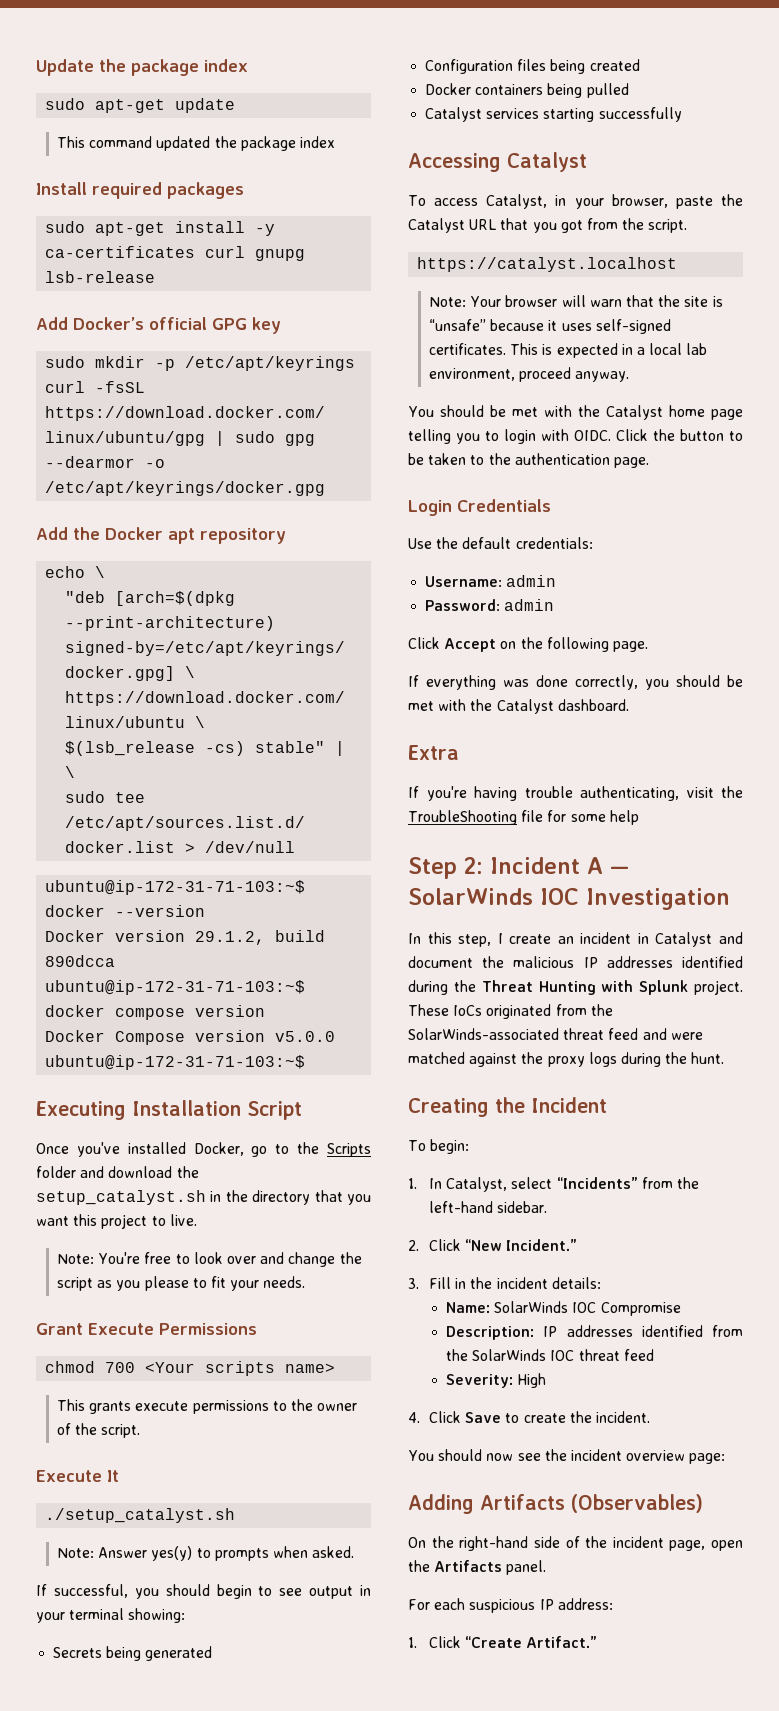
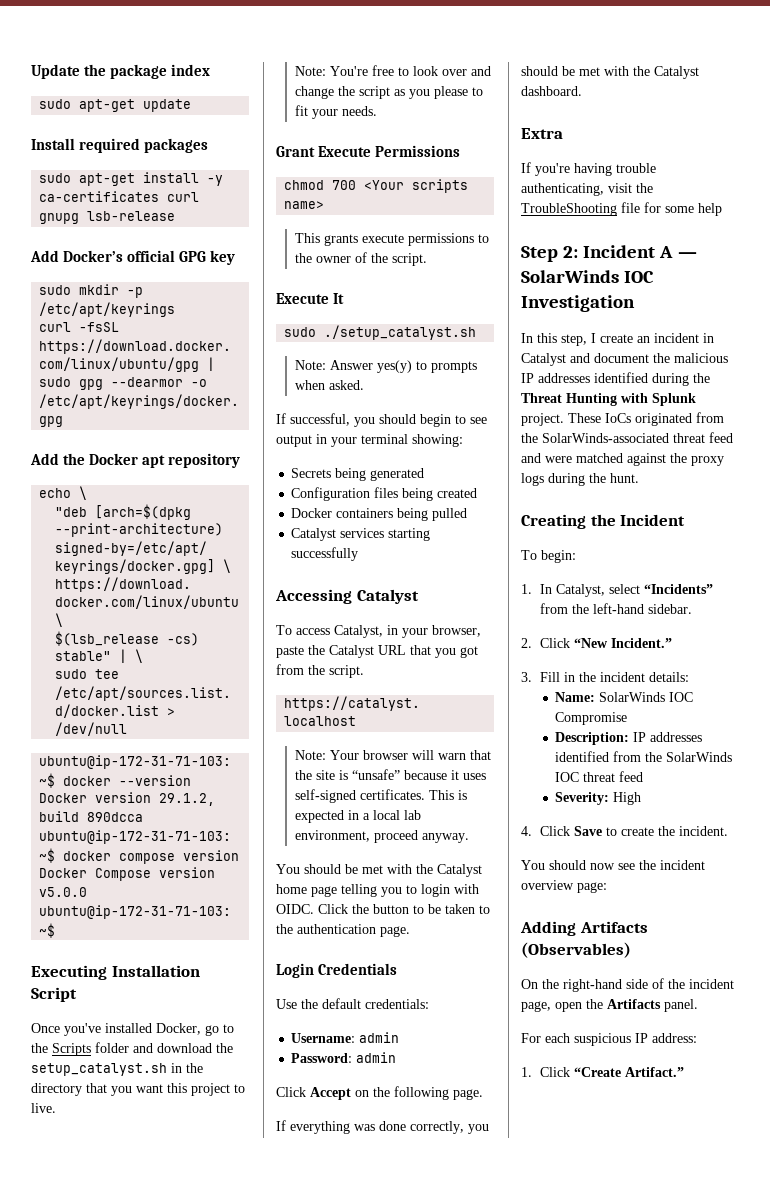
- This command updated the package index
- ./setup_catalyst.sh
+ sudo ./setup_catalyst.sh

